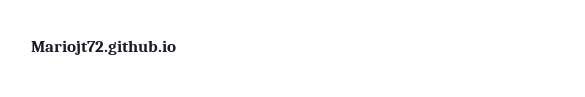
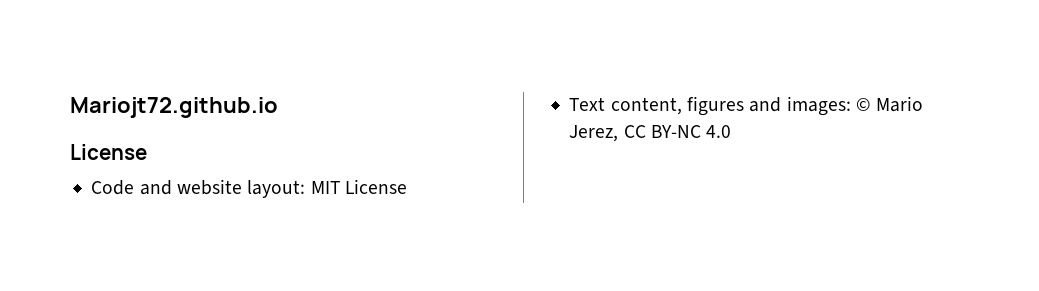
  Mariojt72.github.io
+ License
+ Code and website layout: MIT License
+ Text content, figures and images: © Mario Jerez, CC BY-NC 4.0

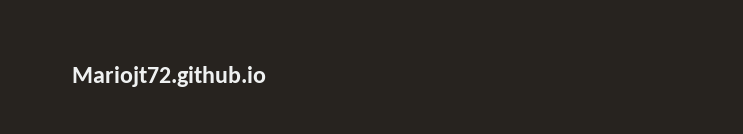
  Mariojt72.github.io
- License
- Code and website layout: MIT License
- Text content, figures and images: © Mario Jerez, CC BY-NC 4.0

